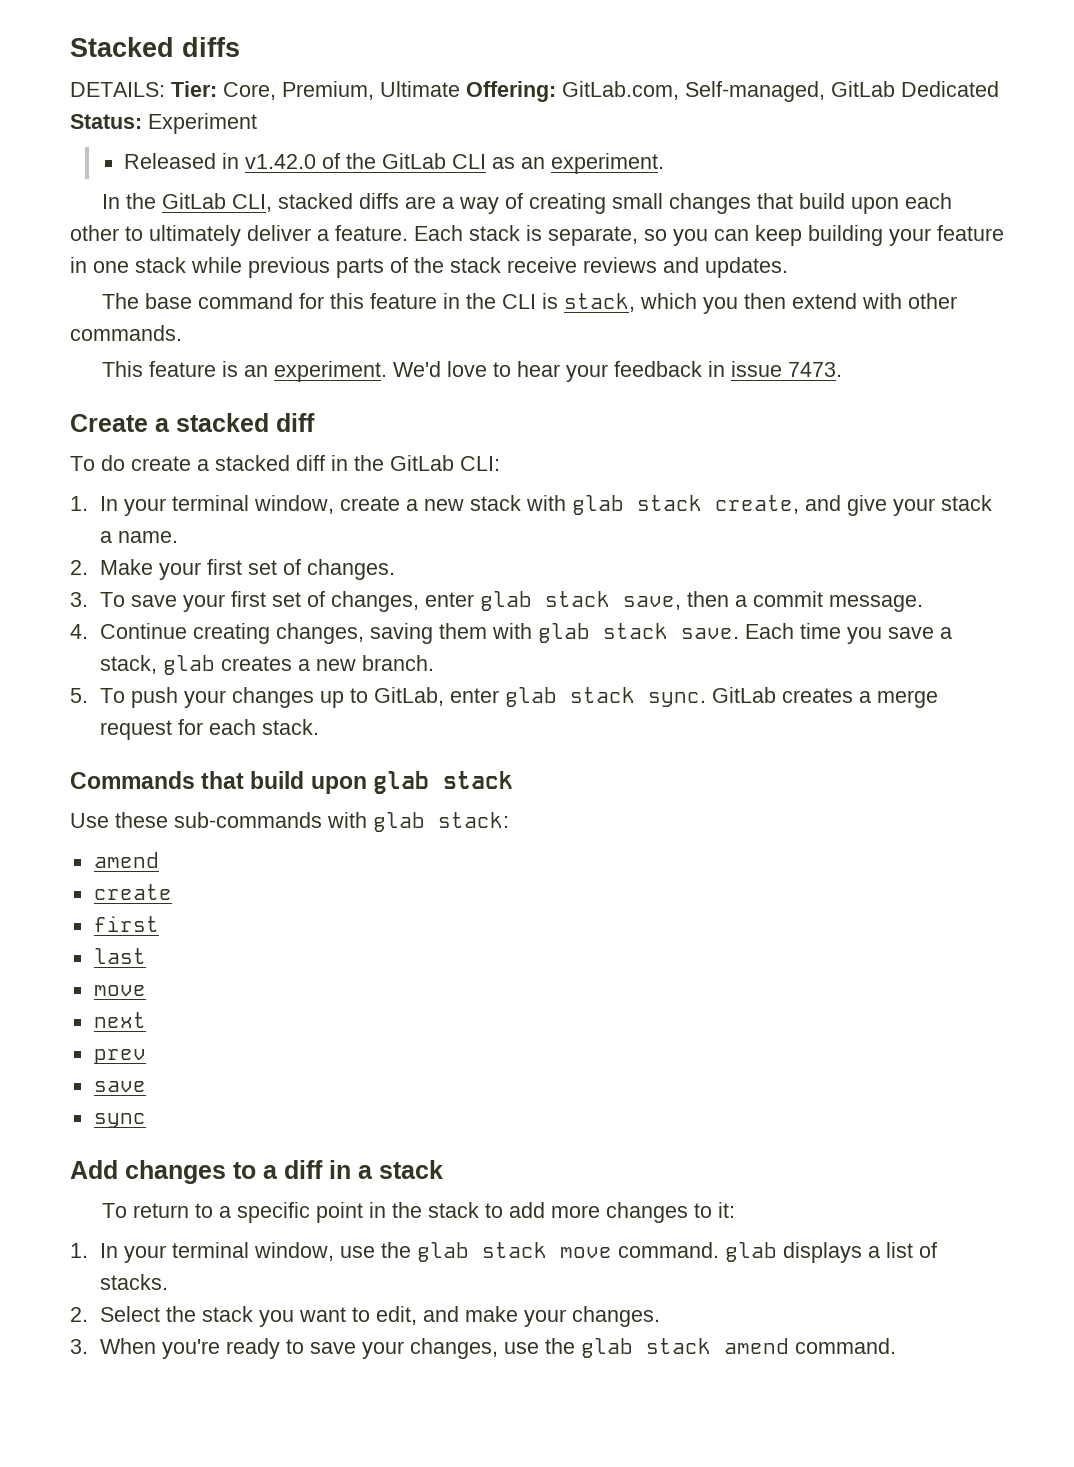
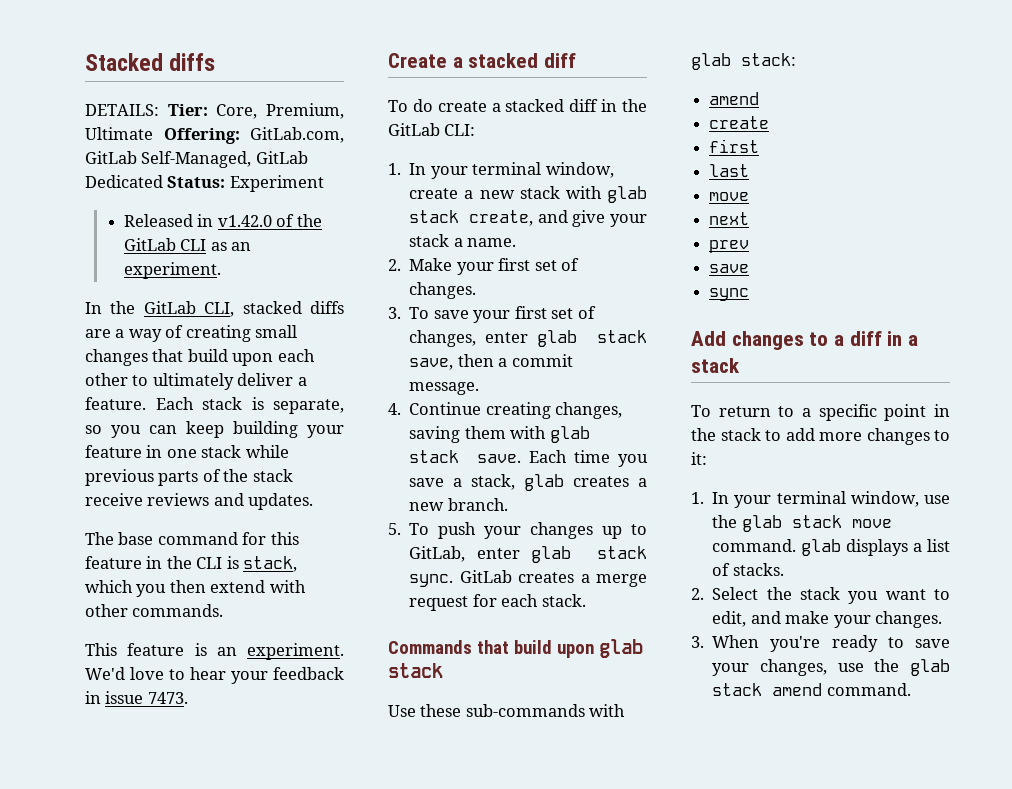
- DETAILS: Tier: Core, Premium, Ultimate Offering: GitLab.com, Self-managed, GitLab Dedicated Status: Experiment
+ DETAILS: Tier: Core, Premium, Ultimate Offering: GitLab.com, GitLab Self-Managed, GitLab Dedicated Status: Experiment

